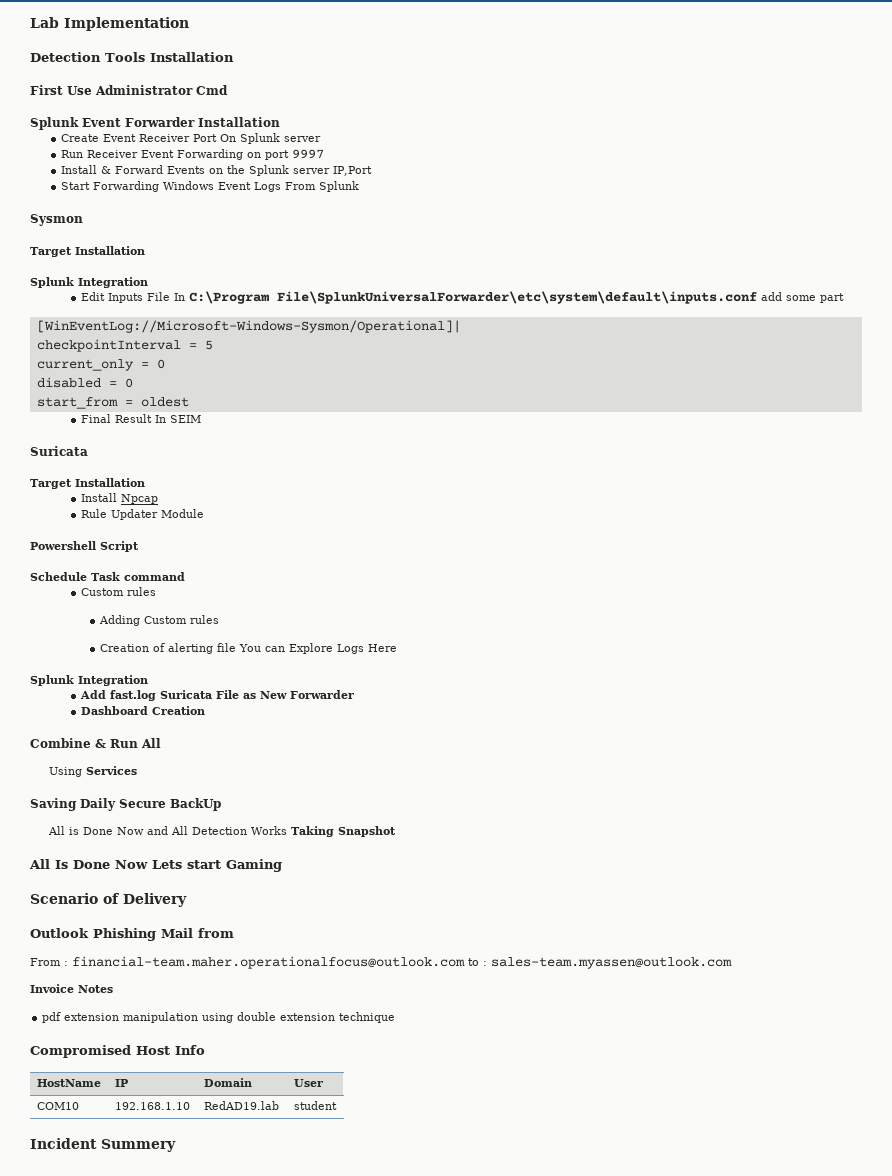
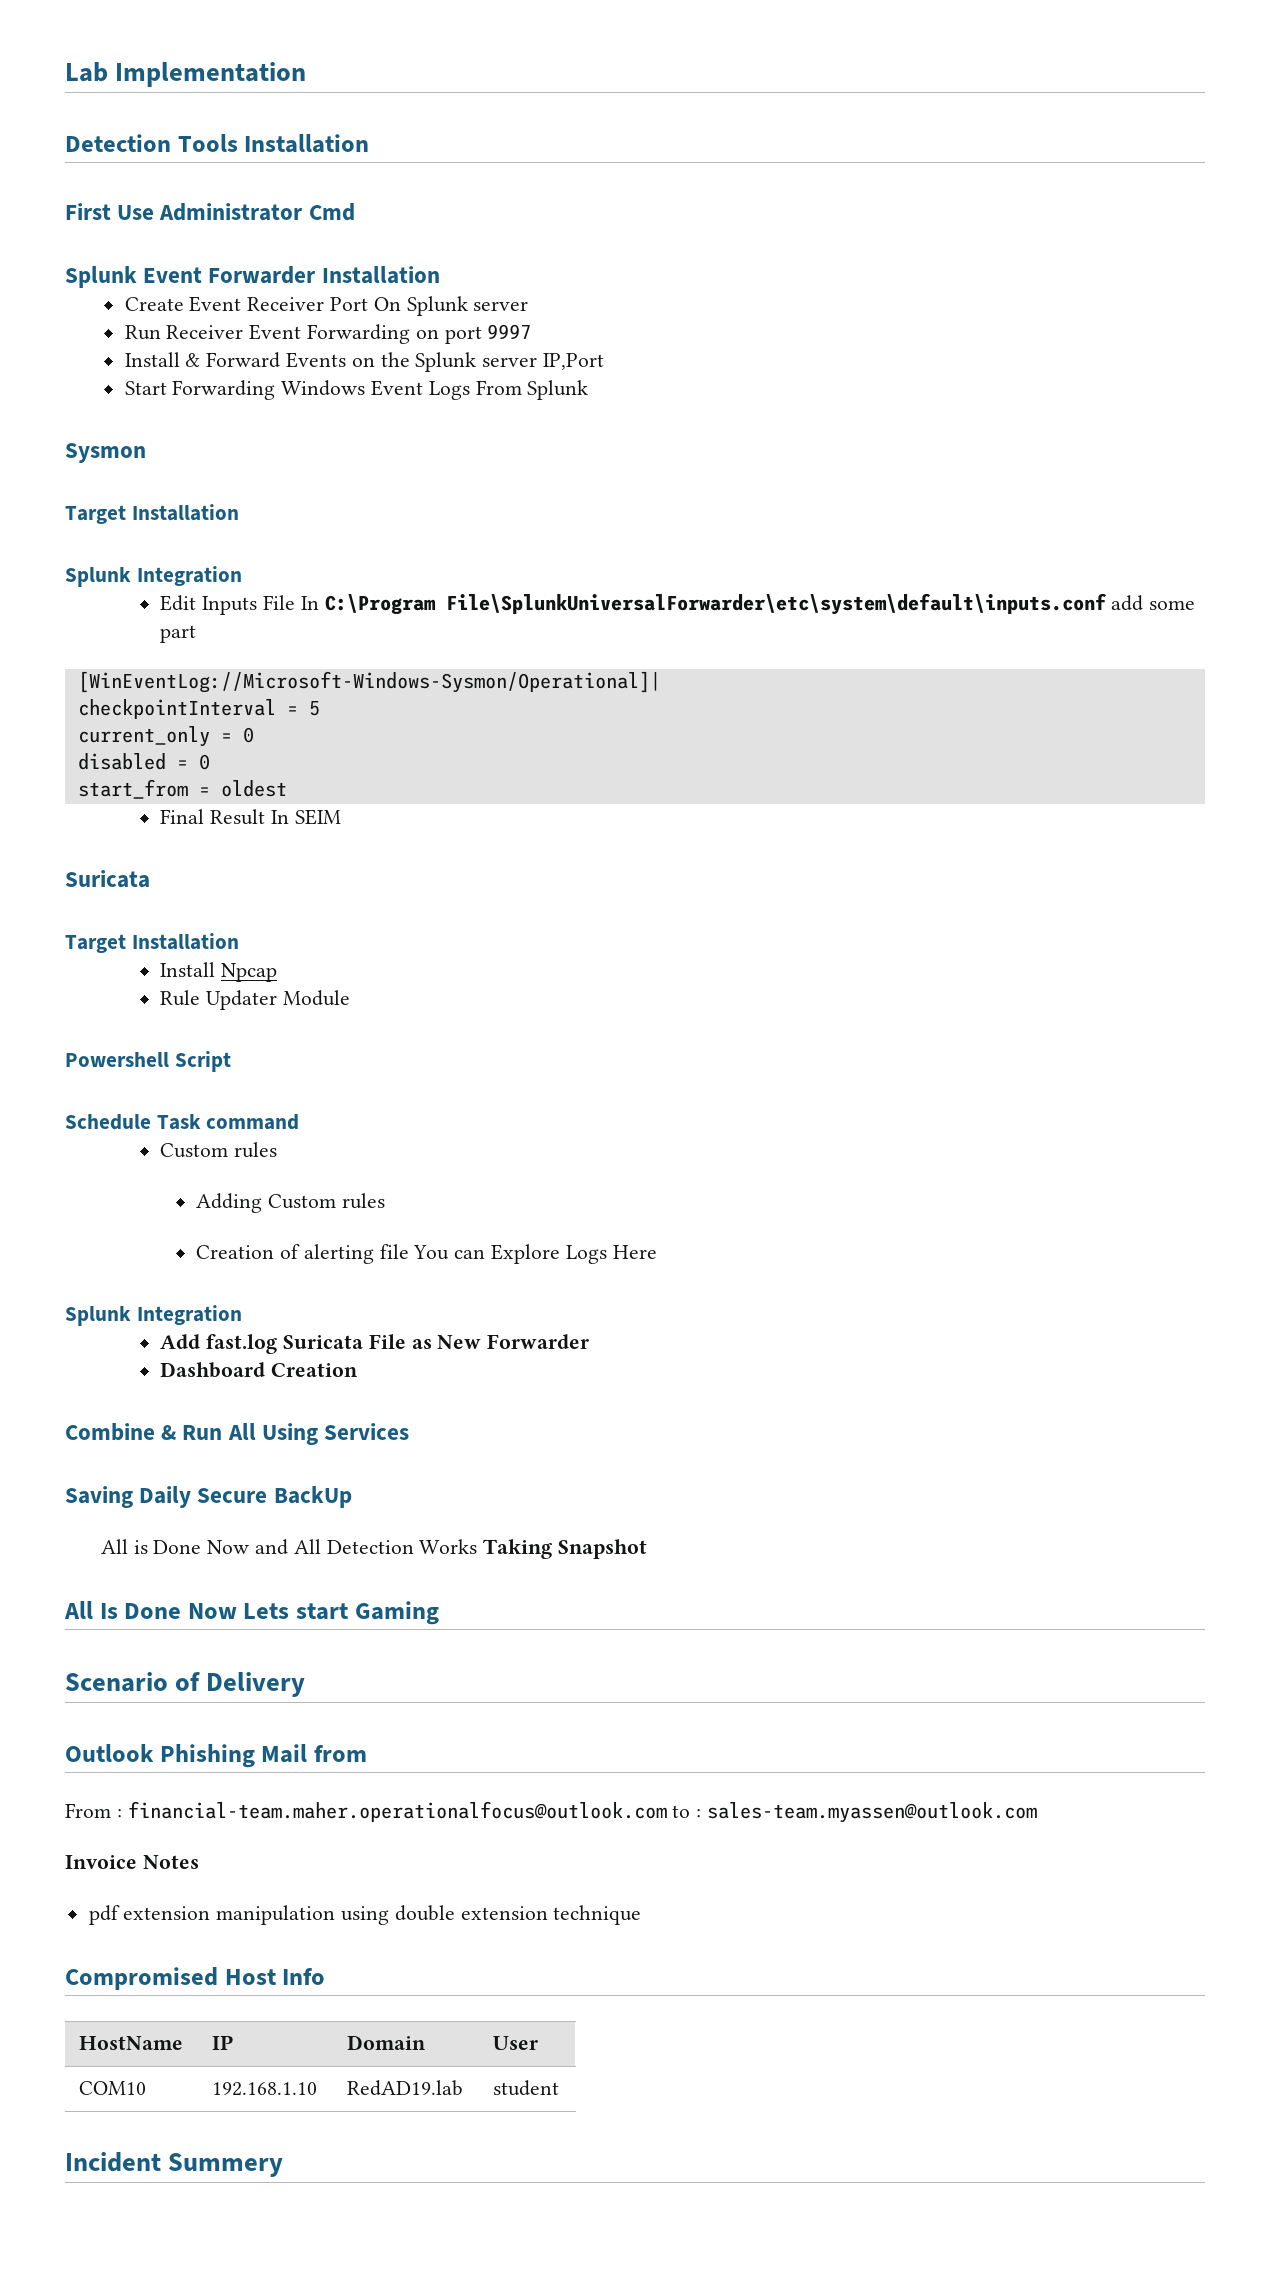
- Combine & Run All
- Using Services
+ Combine & Run All Using Services

